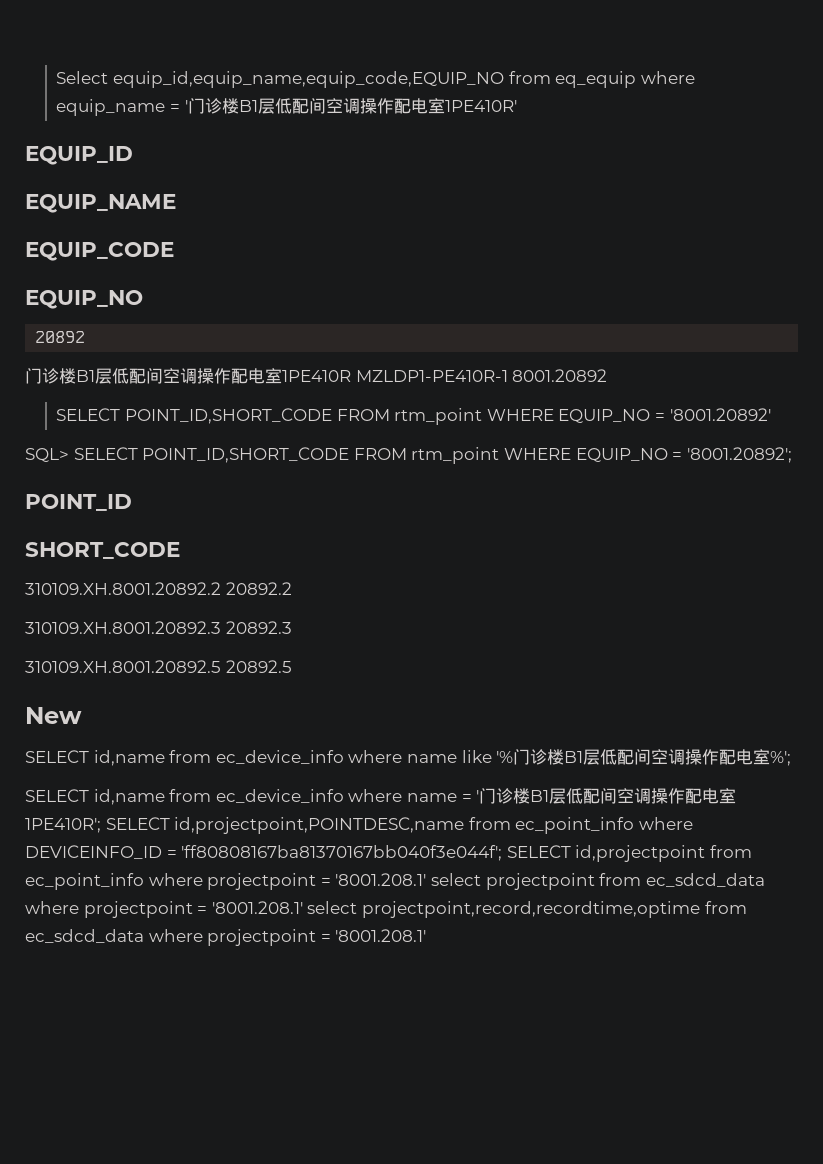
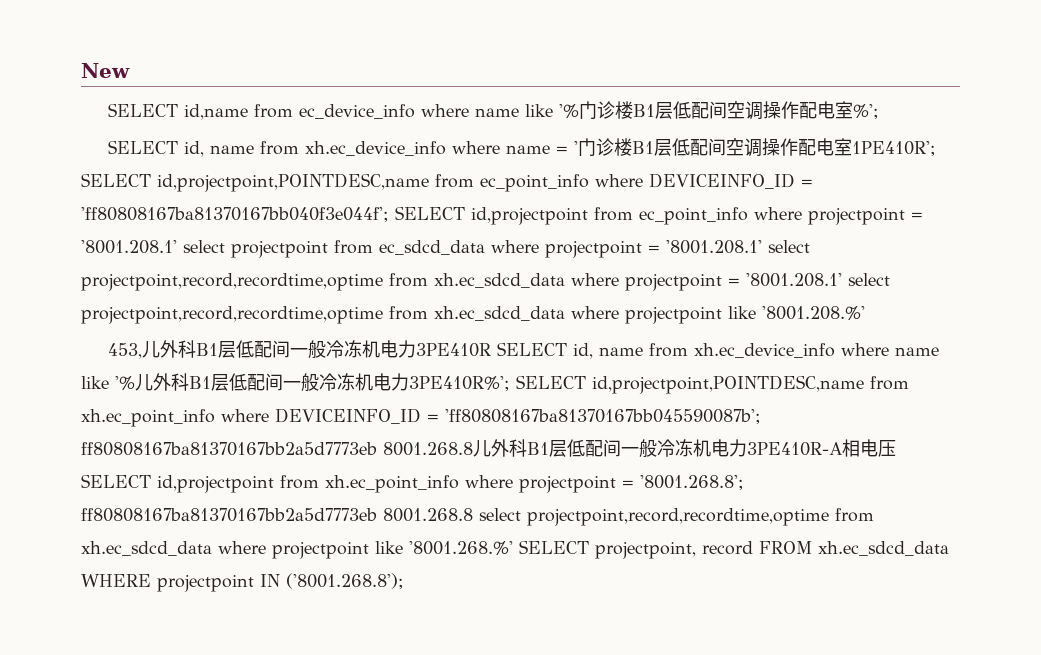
- Select equip_id,equip_name,equip_code,EQUIP_NO from eq_equip where equip_name = '门诊楼B1层低配间空调操作配电室1PE410R'
- EQUIP_ID
- EQUIP_NAME
- EQUIP_CODE
- EQUIP_NO
- 20892
- 门诊楼B1层低配间空调操作配电室1PE410R MZLDP1-PE410R-1 8001.20892
- SELECT POINT_ID,SHORT_CODE FROM rtm_point WHERE EQUIP_NO = '8001.20892'
- SQL> SELECT POINT_ID,SHORT_CODE FROM rtm_point WHERE EQUIP_NO = '8001.20892';
- POINT_ID
- SHORT_CODE
- 310109.XH.8001.20892.2 20892.2
- 310109.XH.8001.20892.3 20892.3
- 310109.XH.8001.20892.5 20892.5
- SELECT id,name from ec_device_info where name = '门诊楼B1层低配间空调操作配电室1PE410R'; SELECT id,projectpoint,POINTDESC,name from ec_point_info where DEVICEINFO_ID = 'ff80808167ba81370167bb040f3e044f'; SELECT id,projectpoint from ec_point_info where projectpoint = '8001.208.1' select projectpoint from ec_sdcd_data where projectpoint = '8001.208.1' select projectpoint,record,recordtime,optime from ec_sdcd_data where projectpoint = '8001.208.1'
+ SELECT id, name from xh.ec_device_info where name = '门诊楼B1层低配间空调操作配电室1PE410R'; SELECT id,projectpoint,POINTDESC,name from ec_point_info where DEVICEINFO_ID = 'ff80808167ba81370167bb040f3e044f'; SELECT id,projectpoint from ec_point_info where projectpoint = '8001.208.1' select projectpoint from ec_sdcd_data where projectpoint = '8001.208.1' select projectpoint,record,recordtime,optime from xh.ec_sdcd_data where projectpoint = '8001.208.1' select projectpoint,record,recordtime,optime from xh.ec_sdcd_data where projectpoint like '8001.208.%'
+ 453,儿外科B1层低配间一般冷冻机电力3PE410R SELECT id, name from xh.ec_device_info where name like '%儿外科B1层低配间一般冷冻机电力3PE410R%'; SELECT id,projectpoint,POINTDESC,name from xh.ec_point_info where DEVICEINFO_ID = 'ff80808167ba81370167bb045590087b'; ff80808167ba81370167bb2a5d7773eb 8001.268.8儿外科B1层低配间一般冷冻机电力3PE410R-A相电压SELECT id,projectpoint from xh.ec_point_info where projectpoint = '8001.268.8'; ff80808167ba81370167bb2a5d7773eb 8001.268.8 select projectpoint,record,recordtime,optime from xh.ec_sdcd_data where projectpoint like '8001.268.%' SELECT projectpoint, record FROM xh.ec_sdcd_data WHERE projectpoint IN ('8001.268.8');

